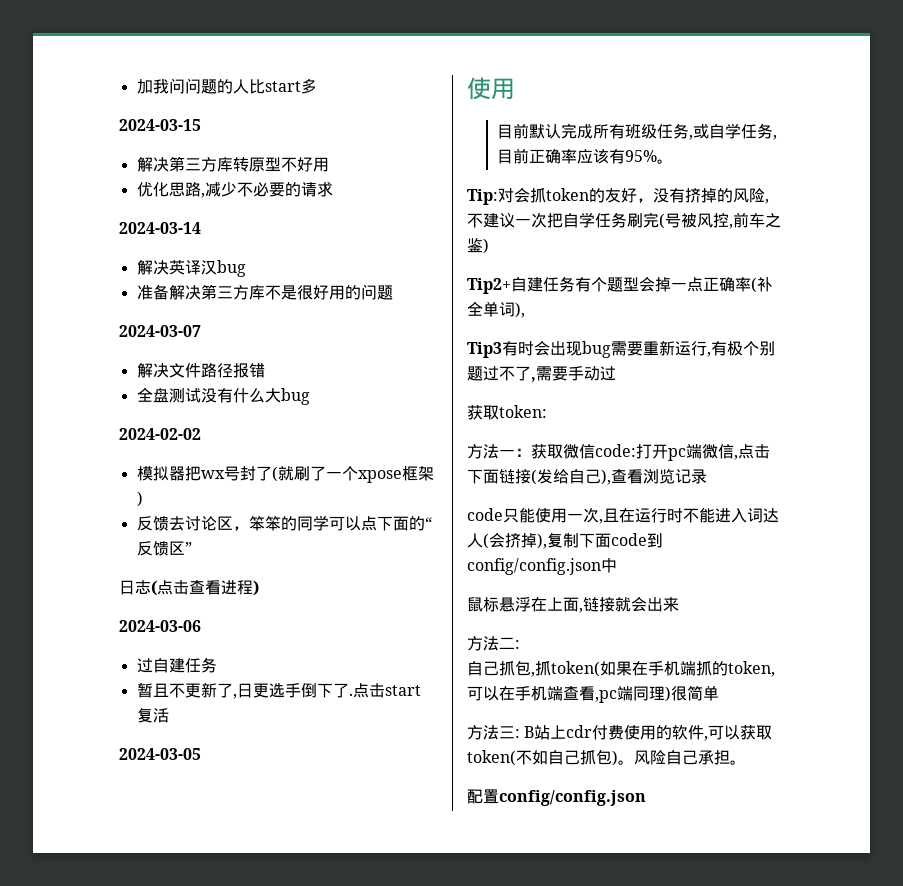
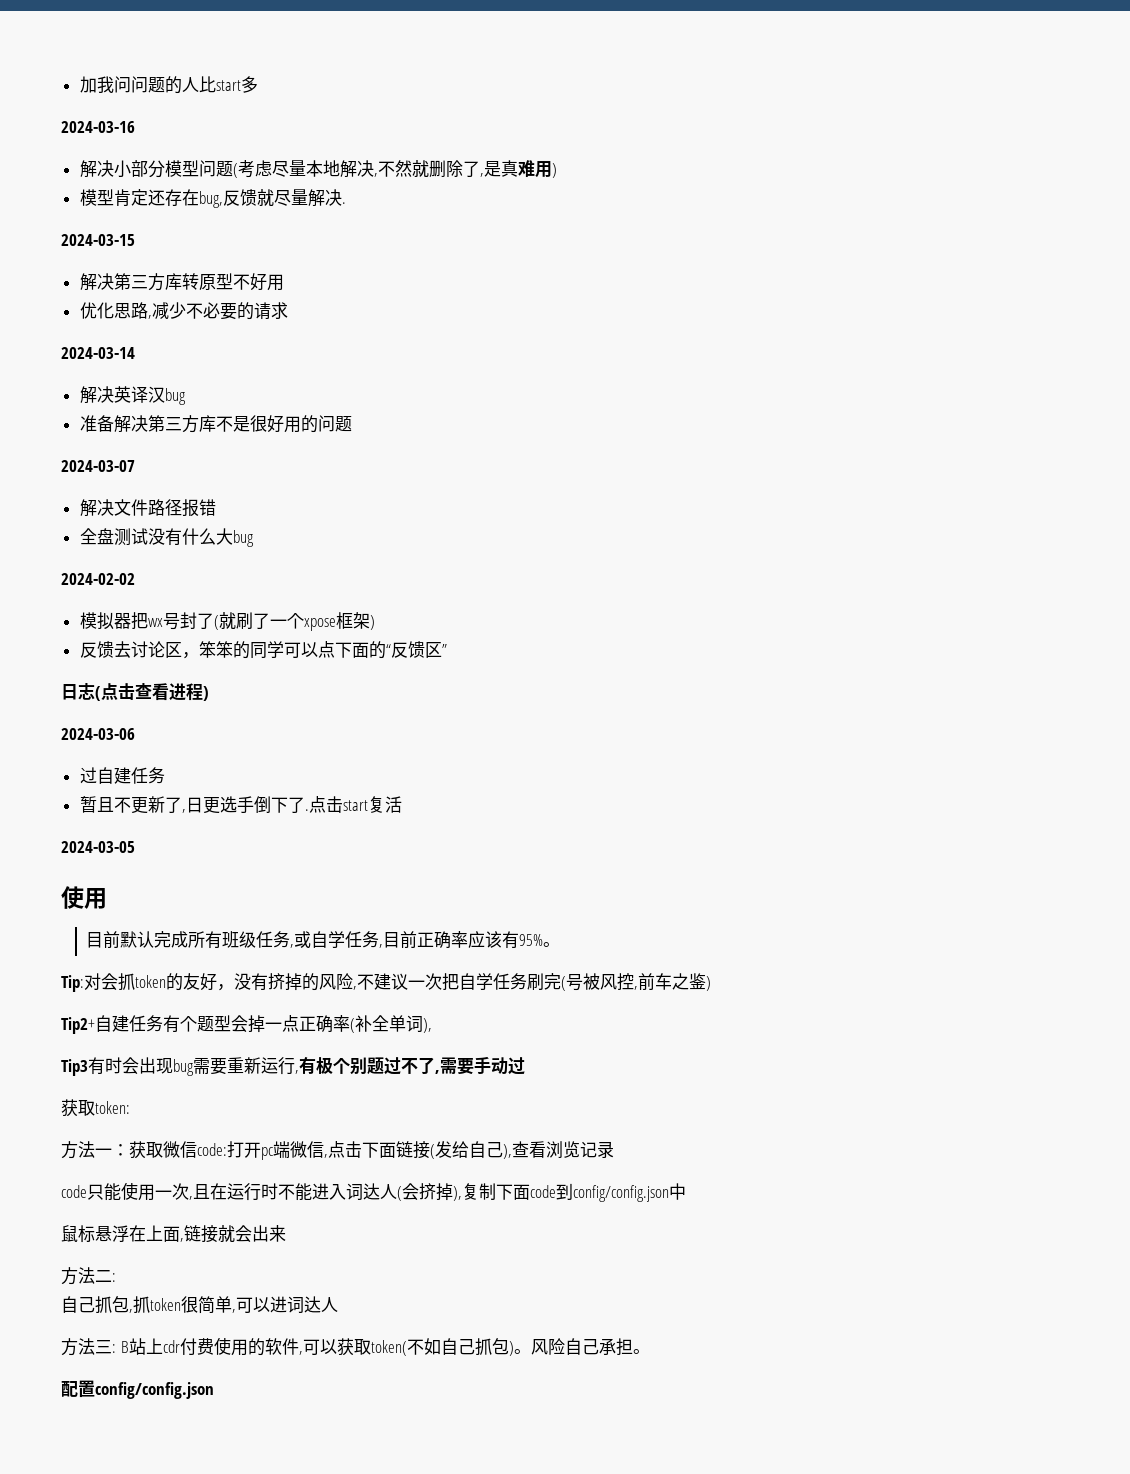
+ 2024-03-16
+ 解决小部分模型问题(考虑尽量本地解决,不然就删除了,是真难用)
+ 模型肯定还存在bug,反馈就尽量解决.
- 自己抓包,抓token(如果在手机端抓的token,可以在手机端查看,pc端同理)很简单
+ 自己抓包,抓token很简单,可以进词达人

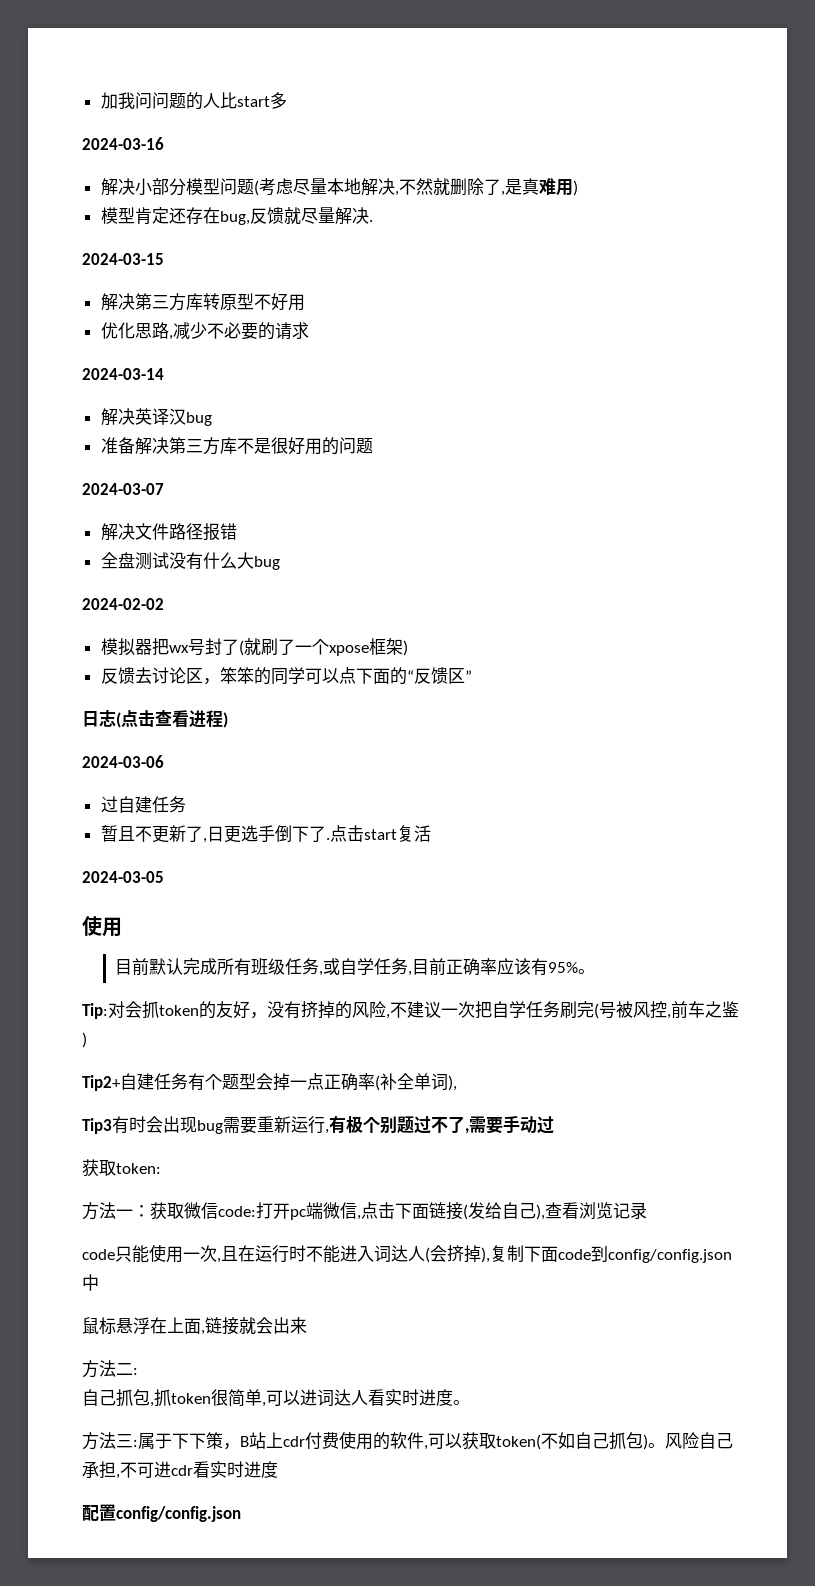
- 自己抓包,抓token很简单,可以进词达人
+ 自己抓包,抓token很简单,可以进词达人看实时进度。
- 方法三: B站上cdr付费使用的软件,可以获取token(不如自己抓包)。
+ 方法三:属于下下策，B站上cdr付费使用的软件,可以获取token(不如自己抓包)。
- 风险自己承担。
+ 风险自己承担,不可进cdr看实时进度

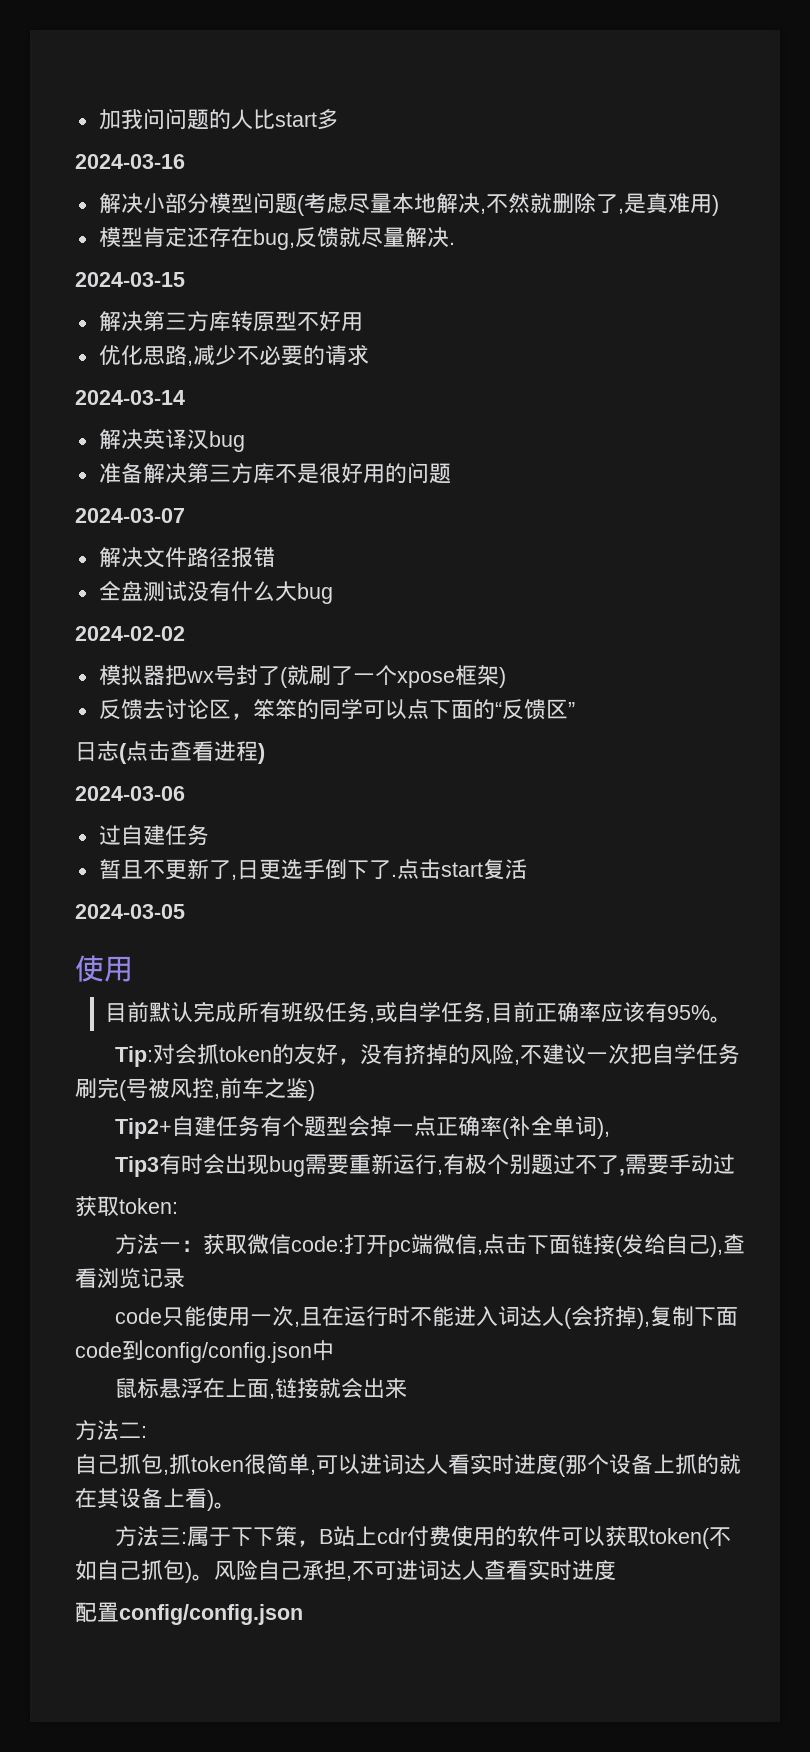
- 自己抓包,抓token很简单,可以进词达人看实时进度。
+ 自己抓包,抓token很简单,可以进词达人看实时进度(那个设备上抓的就在其设备上看)。
- 方法三:属于下下策，B站上cdr付费使用的软件,可以获取token(不如自己抓包)。
+ 方法三:属于下下策，B站上cdr付费使用的软件可以获取token(不如自己抓包)。
- 风险自己承担,不可进cdr看实时进度
+ 风险自己承担,不可进词达人查看实时进度

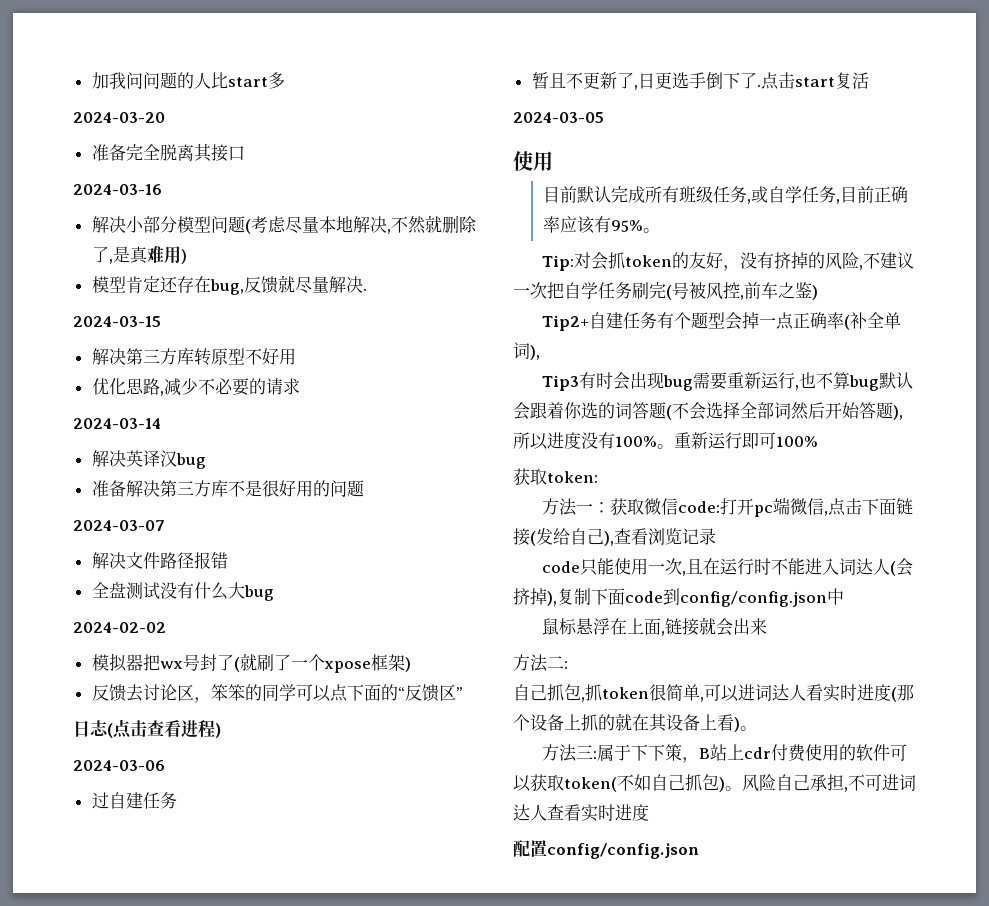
+ 2024-03-20
+ 准备完全脱离其接口
- Tip3有时会出现bug需要重新运行,有极个别题过不了,需要手动过
+ Tip3有时会出现bug需要重新运行,也不算bug默认会跟着你选的词答题(不会选择全部词然后开始答题),所以进度没有100%。重新运行即可100%

